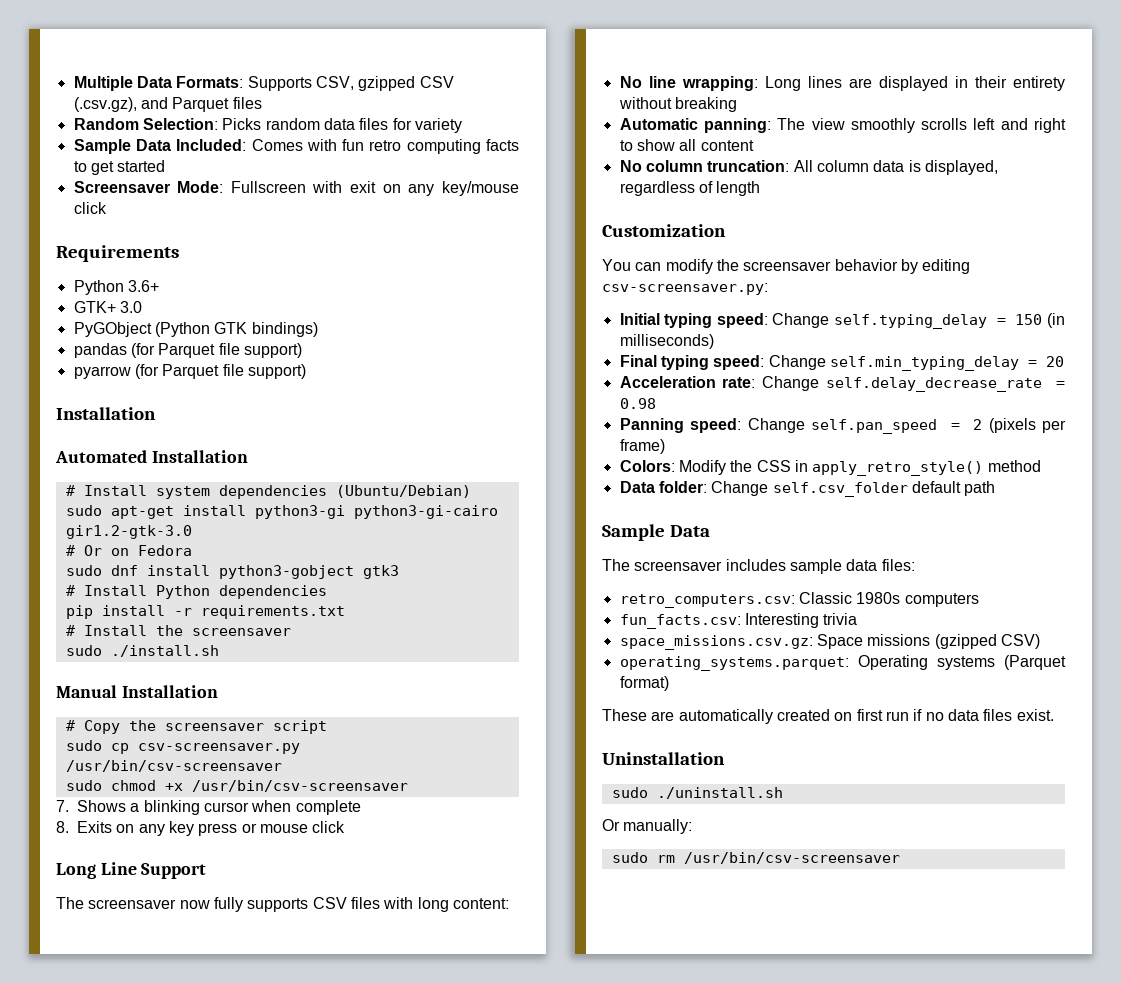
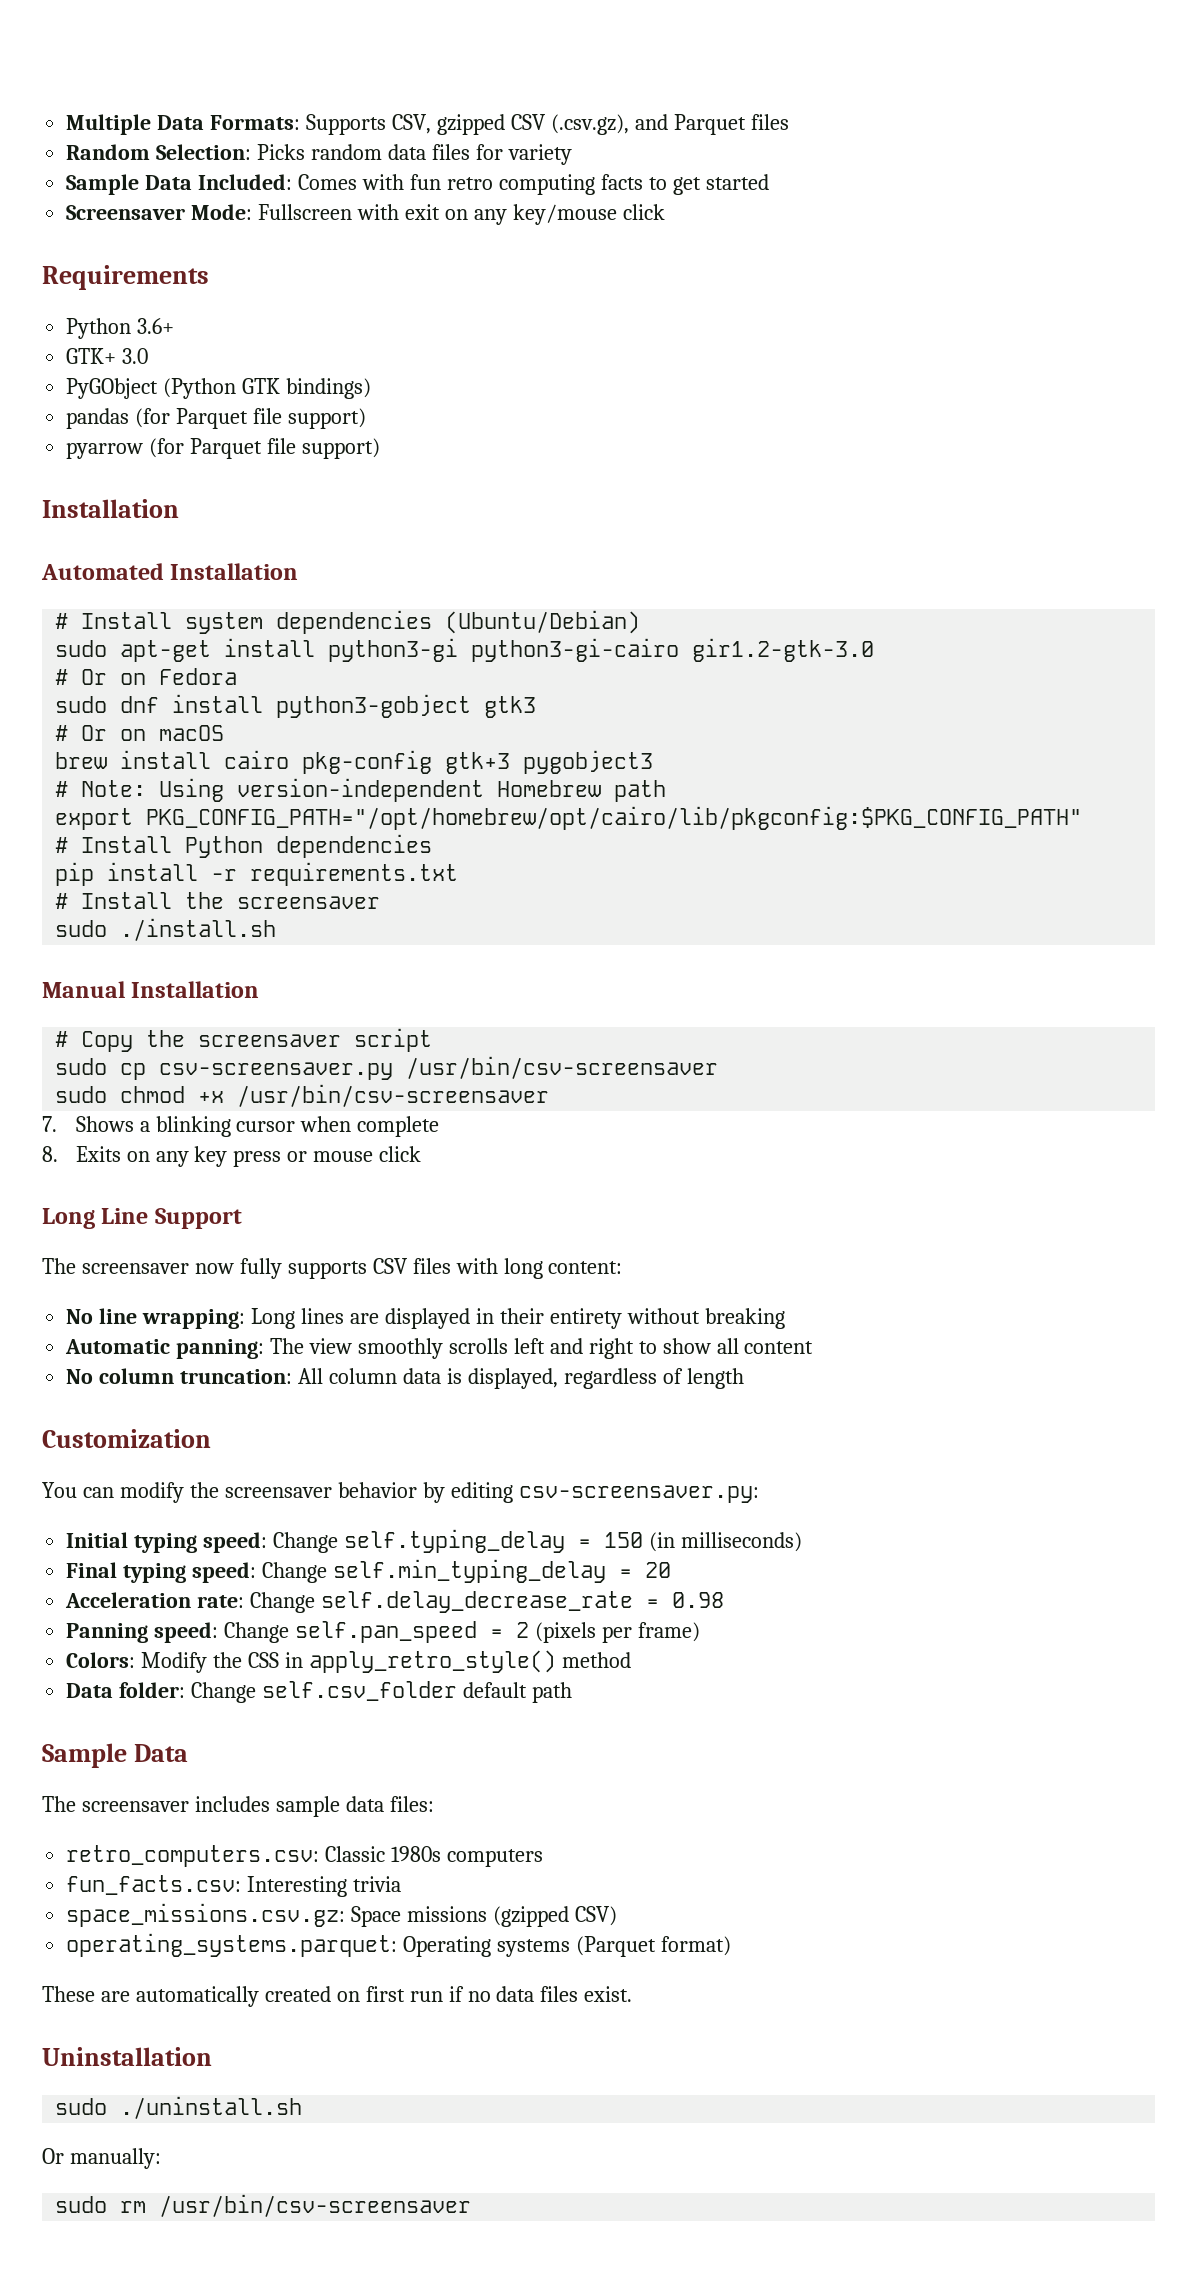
+ # Or on macOS
+ brew install cairo pkg-config gtk+3 pygobject3
+ # Note: Using version-independent Homebrew path
+ export PKG_CONFIG_PATH="/opt/homebrew/opt/cairo/lib/pkgconfig:$PKG_CONFIG_PATH"

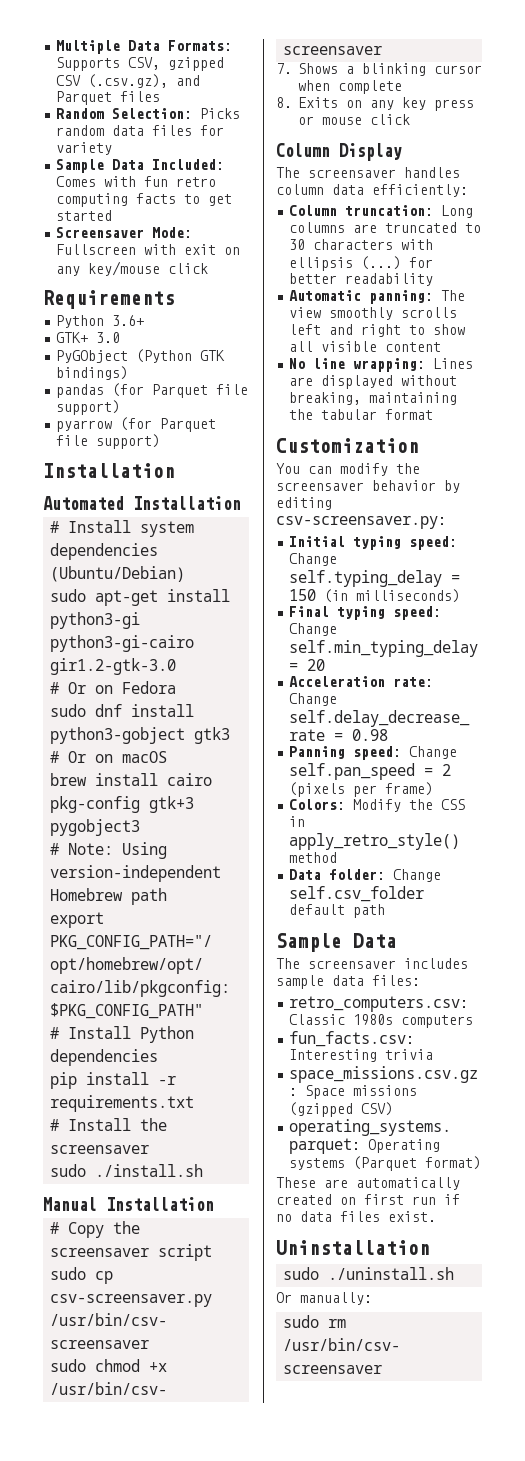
- Long Line Support
- The screensaver now fully supports CSV files with long content:
- No line wrapping: Long lines are displayed in their entirety without breaking
+ Column Display
+ The screensaver handles column data efficiently:
+ Column truncation: Long columns are truncated to 30 characters with ellipsis (...) for better readability
- Automatic panning: The view smoothly scrolls left and right to show all content
+ Automatic panning: The view smoothly scrolls left and right to show all visible content
- No column truncation: All column data is displayed, regardless of length
+ No line wrapping: Lines are displayed without breaking, maintaining the tabular format

